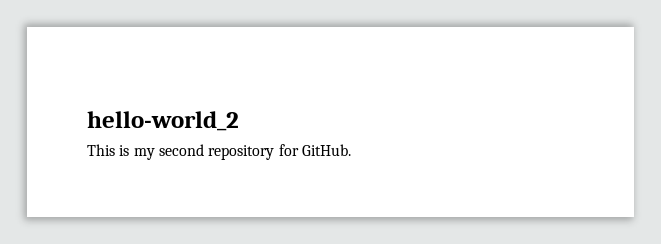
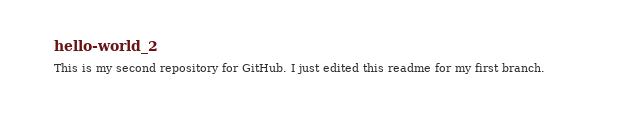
+ I just edited this readme for my first branch.

